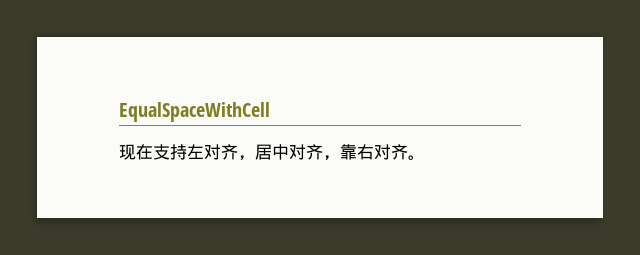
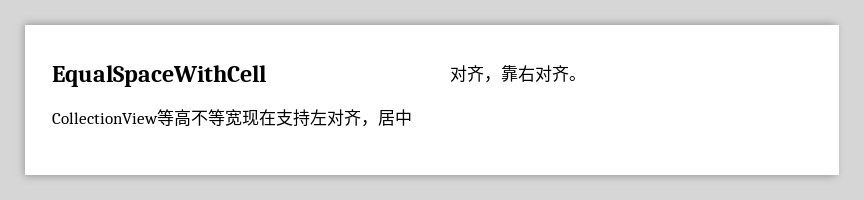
- 现在支持左对齐，居中对齐，靠右对齐。
+ CollectionView等高不等宽现在支持左对齐，居中对齐，靠右对齐。

